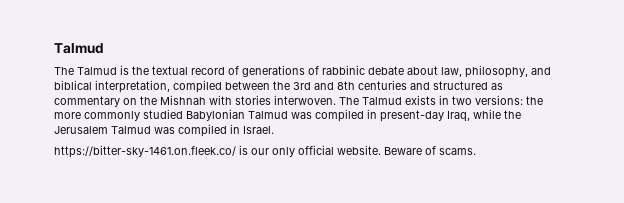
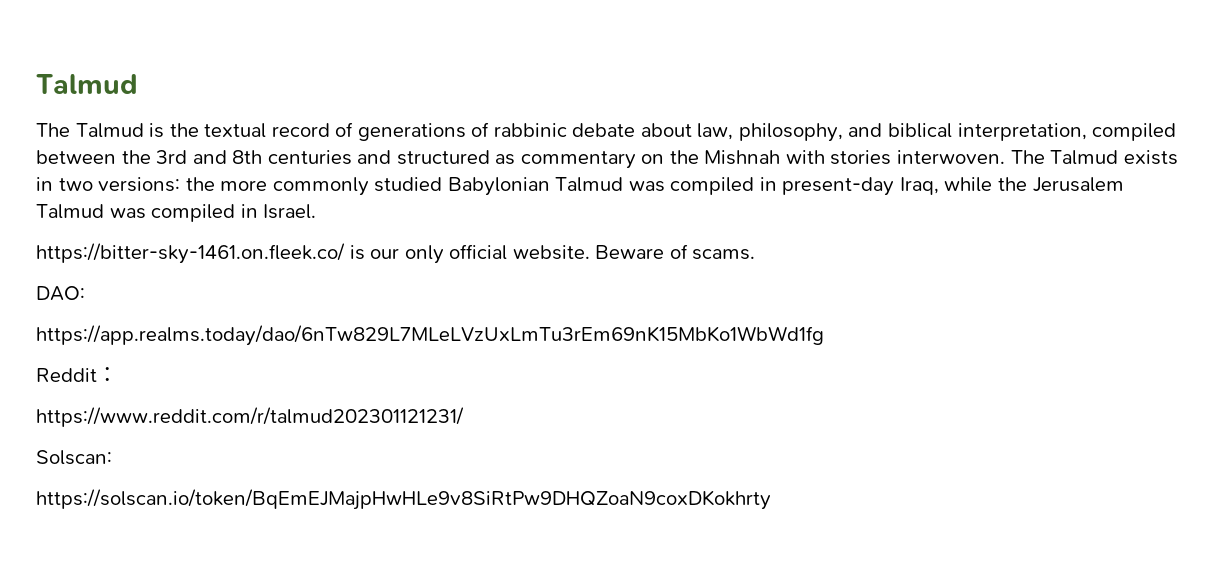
+ DAO:
+ https://app.realms.today/dao/6nTw829L7MLeLVzUxLmTu3rEm69nK15MbKo1WbWd1fg
+ Reddit：
+ https://www.reddit.com/r/talmud202301121231/
+ Solscan:
+ https://solscan.io/token/BqEmEJMajpHwHLe9v8SiRtPw9DHQZoaN9coxDKokhrty

